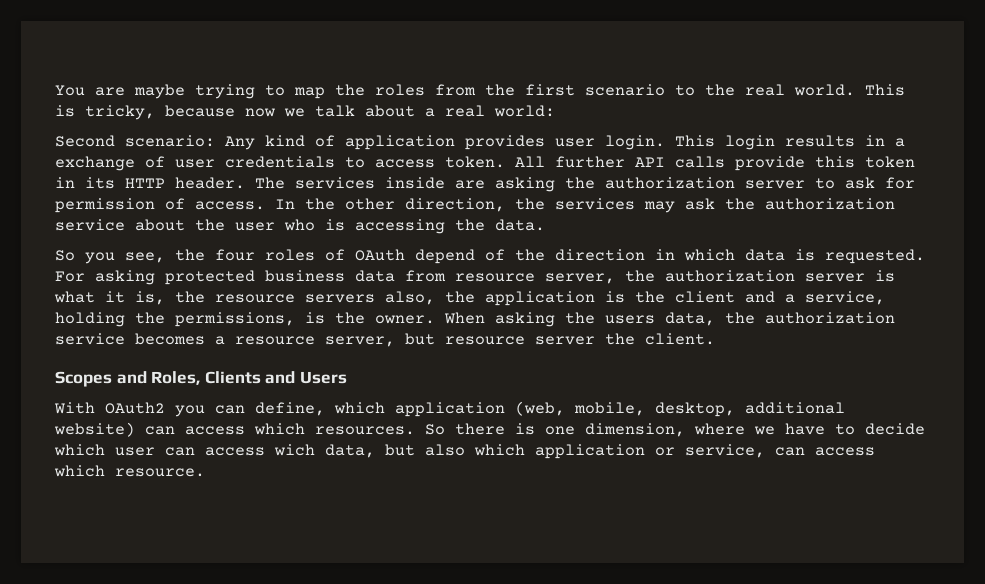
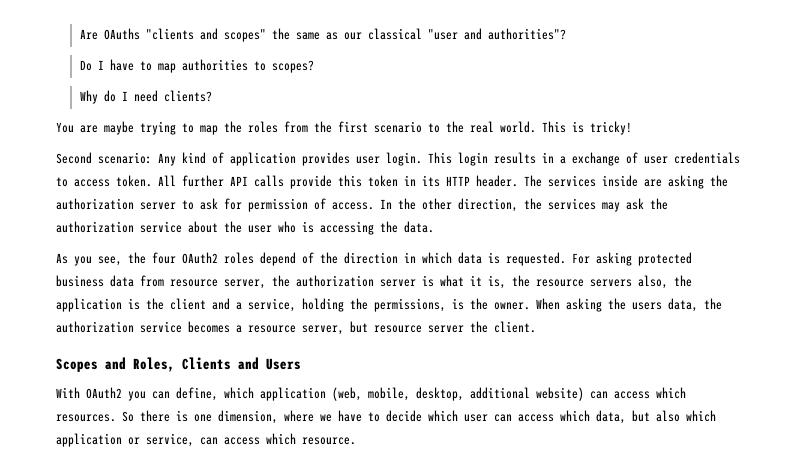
+ Are OAuths "clients and scopes" the same as our classical "user and authorities"?
+ Do I have to map authorities to scopes?
+ Why do I need clients?
- This is tricky, because now we talk about a real world:
+ This is tricky!
- So you see, the four roles of OAuth depend of the direction in which data is requested.
+ As you see, the four OAuth2 roles depend of the direction in which data is requested.
- So there is one dimension, where we have to decide which user can access wich data, but also which application or service, can access which resource.
+ So there is one dimension, where we have to decide which user can access which data, but also which application or service, can access which resource.

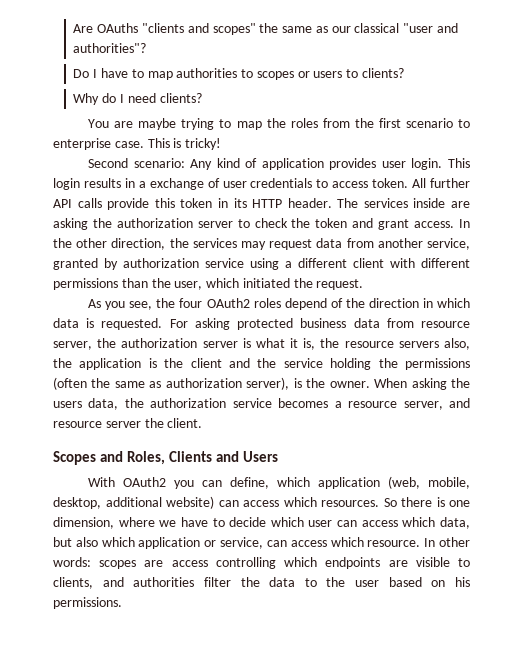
- Do I have to map authorities to scopes?
+ Do I have to map authorities to scopes or users to clients?
- You are maybe trying to map the roles from the first scenario to the real world.
+ You are maybe trying to map the roles from the first scenario to enterprise case.
- The services inside are asking the authorization server to ask for permission of access.
+ The services inside are asking the authorization server to check the token and grant access.
- In the other direction, the services may ask the authorization service about the user who is accessing the data.
+ In the other direction, the services may request data from another service, granted by authorization service using a different client with different permissions than the user, which initiated the request.
- For asking protected business data from resource server, the authorization server is what it is, the resource servers also, the application is the client and a service, holding the permissions, is the owner.
+ For asking protected business data from resource server, the authorization server is what it is, the resource servers also, the application is the client and the service holding the permissions (often the same as authorization server), is the owner.
- When asking the users data, the authorization service becomes a resource server, but resource server the client.
+ When asking the users data, the authorization service becomes a resource server, and resource server the client.
+ In other words: scopes are access controlling which endpoints are visible to clients, and authorities filter the data to the user based on his permissions.

